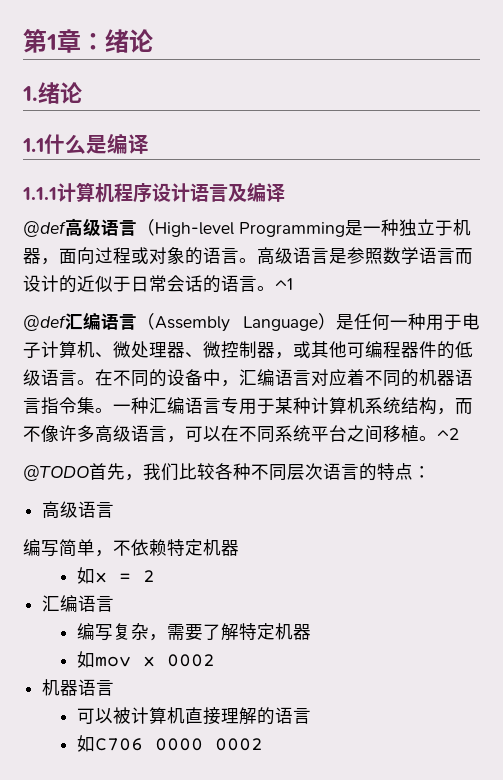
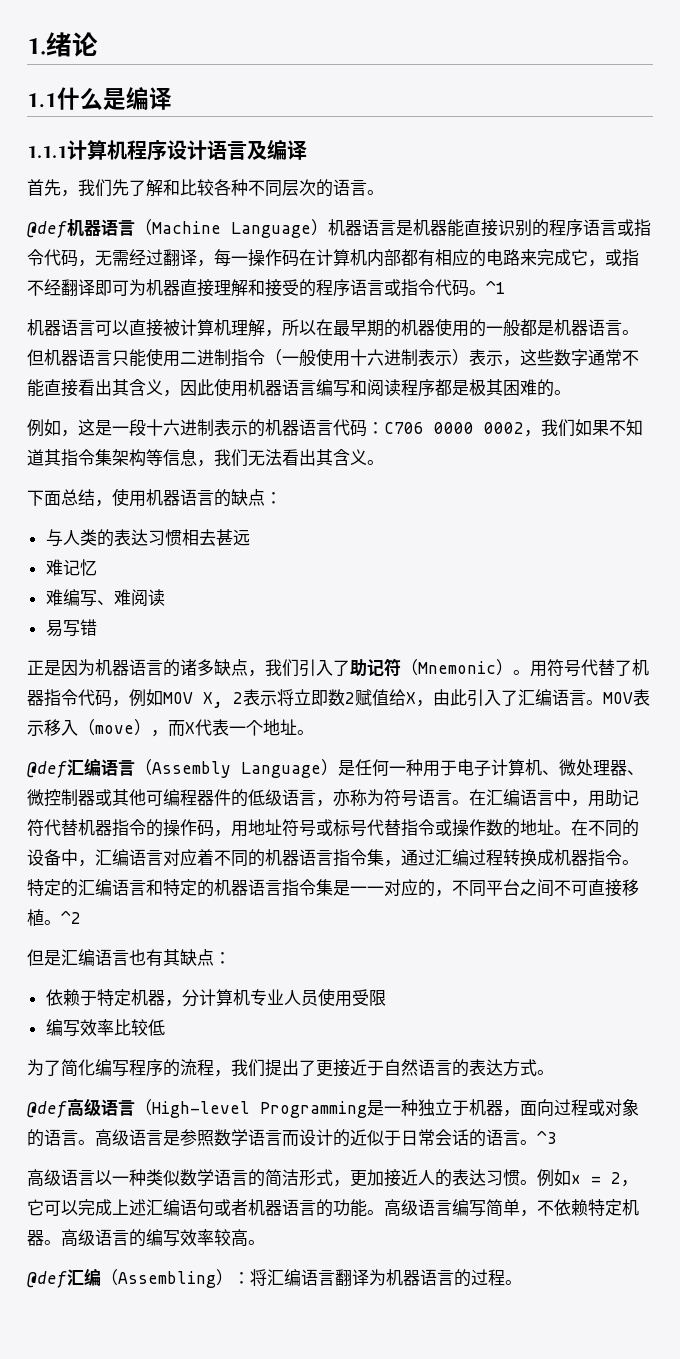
- 第1章：绪论
+ 首先，我们先了解和比较各种不同层次的语言。
+ @def机器语言（Machine Language）机器语言是机器能直接识别的程序语言或指令代码，无需经过翻译，每一操作码在计算机内部都有相应的电路来完成它，或指不经翻译即可为机器直接理解和接受的程序语言或指令代码。^1
+ 机器语言可以直接被计算机理解，所以在最早期的机器使用的一般都是机器语言。但机器语言只能使用二进制指令（一般使用十六进制表示）表示，这些数字通常不能直接看出其含义，因此使用机器语言编写和阅读程序都是极其困难的。
+ 例如，这是一段十六进制表示的机器语言代码：C706 0000 0002，我们如果不知道其指令集架构等信息，我们无法看出其含义。
+ 下面总结，使用机器语言的缺点：
+ 与人类的表达习惯相去甚远
+ 难记忆
+ 难编写、难阅读
+ 易写错
+ 正是因为机器语言的诸多缺点，我们引入了助记符（Mnemonic）。用符号代替了机器指令代码，例如MOV X, 2表示将立即数2赋值给X，由此引入了汇编语言。MOV表示移入（move），而X代表一个地址。
+ @def汇编语言（Assembly Language）是任何一种用于电子计算机、微处理器、微控制器或其他可编程器件的低级语言，亦称为符号语言。在汇编语言中，用助记符代替机器指令的操作码，用地址符号或标号代替指令或操作数的地址。在不同的设备中，汇编语言对应着不同的机器语言指令集，通过汇编过程转换成机器指令。特定的汇编语言和特定的机器语言指令集是一一对应的，不同平台之间不可直接移植。^2
+ 但是汇编语言也有其缺点：
+ 依赖于特定机器，分计算机专业人员使用受限
+ 编写效率比较低
+ 为了简化编写程序的流程，我们提出了更接近于自然语言的表达方式。
- ^1
- @def汇编语言（Assembly Language）是任何一种用于电子计算机、微处理器、微控制器，或其他可编程器件的低级语言。在不同的设备中，汇编语言对应着不同的机器语言指令集。一种汇编语言专用于某种计算机系统结构，而不像许多高级语言，可以在不同系统平台之间移植。^2
- @TODO首先，我们比较各种不同层次语言的特点：
- 高级语言
- 编写简单，不依赖特定机器
- 如x = 2
- 汇编语言
- 编写复杂，需要了解特定机器
- 如mov x 0002
- 机器语言
- 可以被计算机直接理解的语言
- 如C706 0000 0002
+ ^3
+ 高级语言以一种类似数学语言的简洁形式，更加接近人的表达习惯。例如x = 2，它可以完成上述汇编语句或者机器语言的功能。高级语言编写简单，不依赖特定机器。高级语言的编写效率较高。
+ @def汇编（Assembling）：将汇编语言翻译为机器语言的过程。

